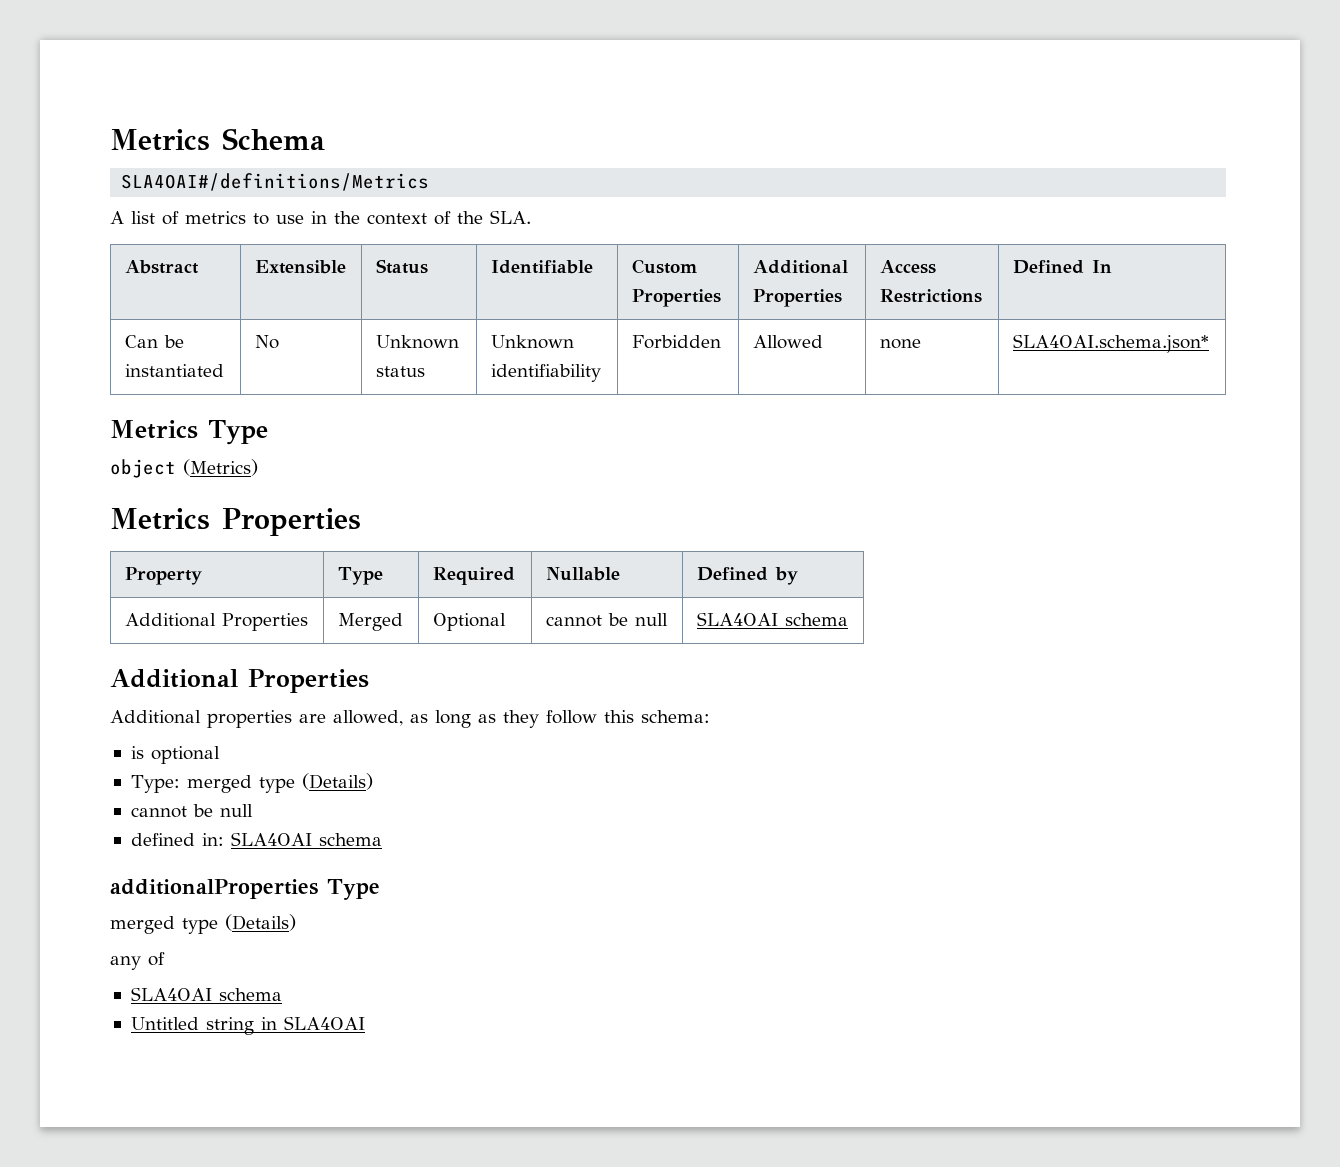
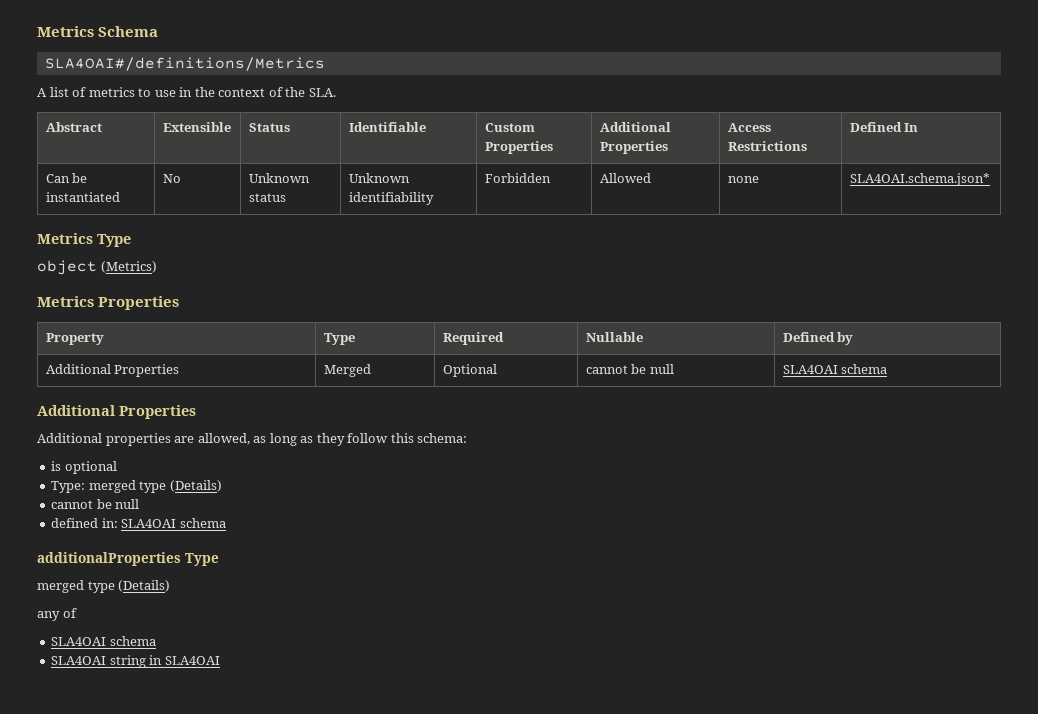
- Untitled string in SLA4OAI
+ SLA4OAI string in SLA4OAI

